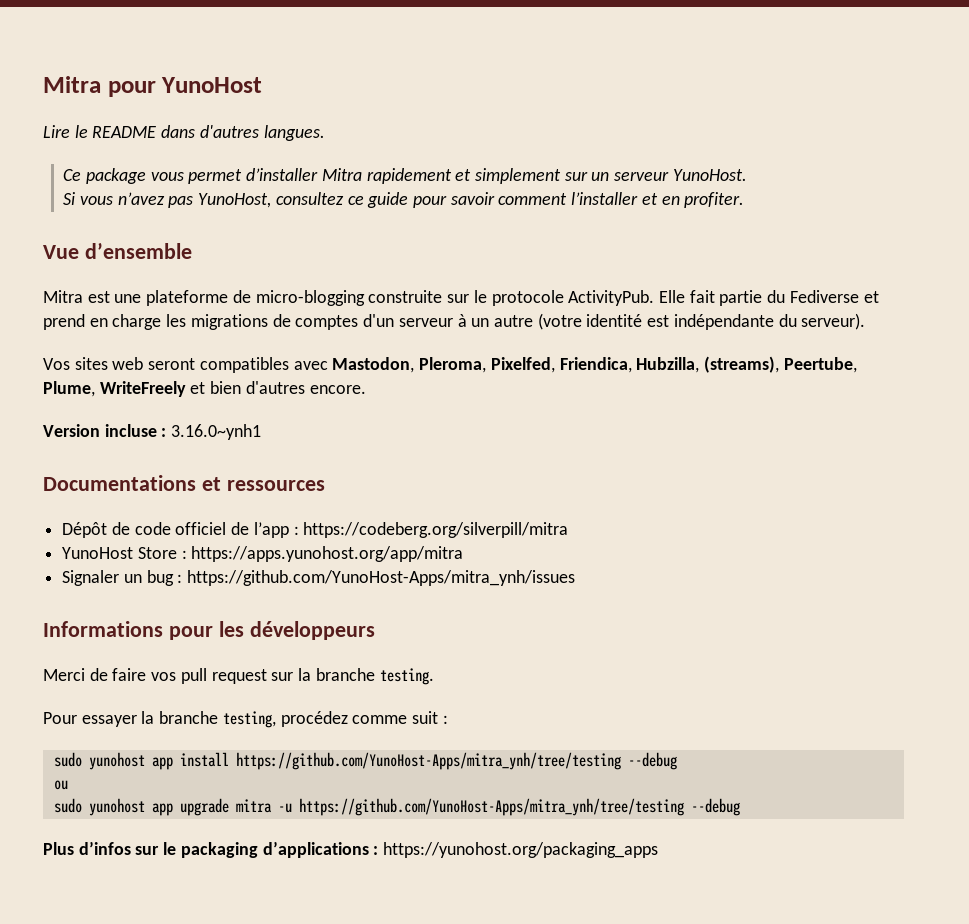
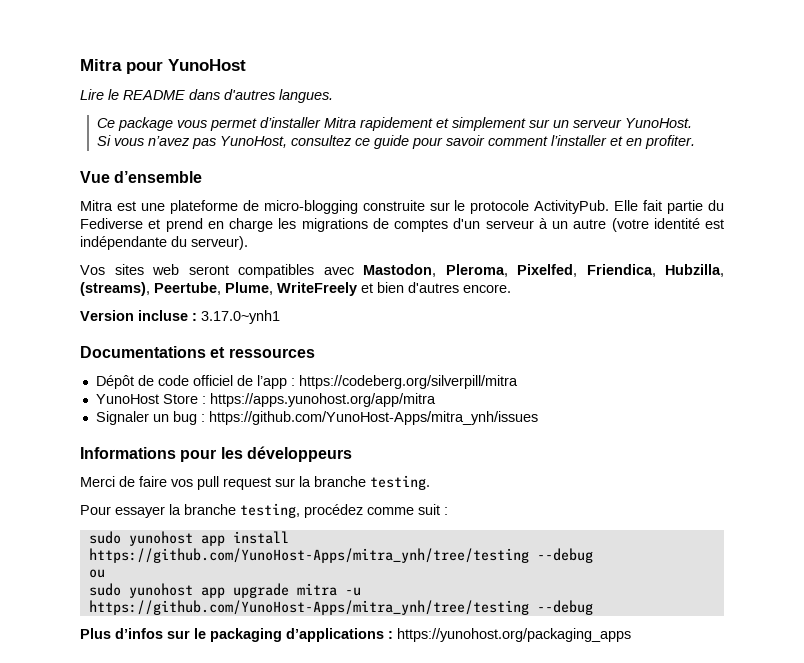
- Version incluse : 3.16.0~ynh1
+ Version incluse : 3.17.0~ynh1

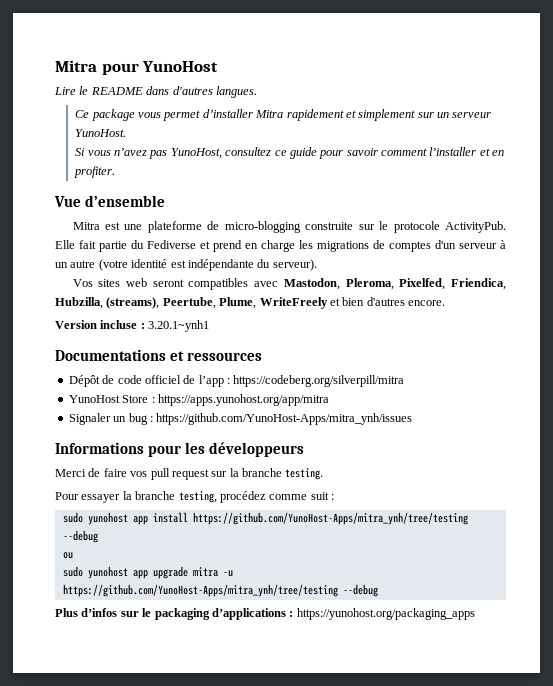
- Version incluse : 3.17.0~ynh1
+ Version incluse : 3.20.1~ynh1

